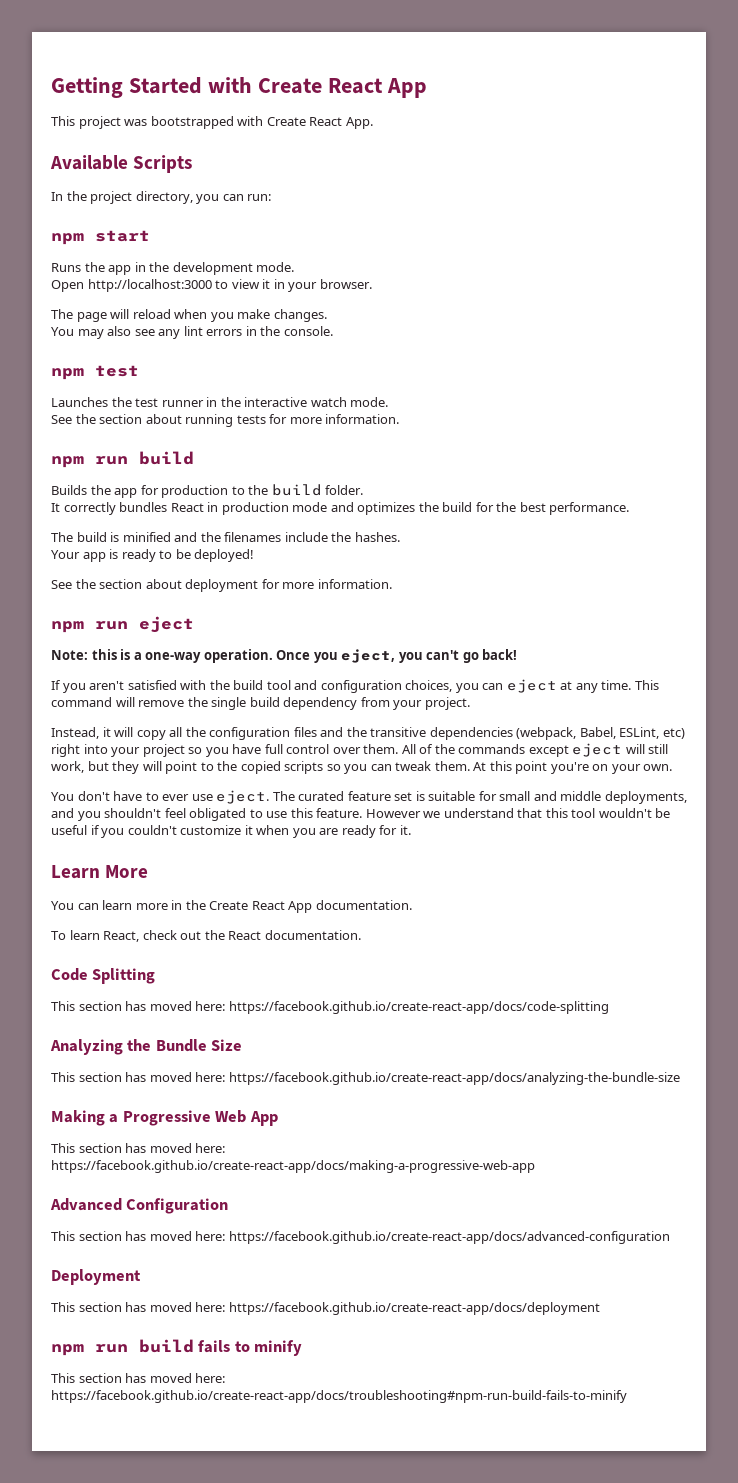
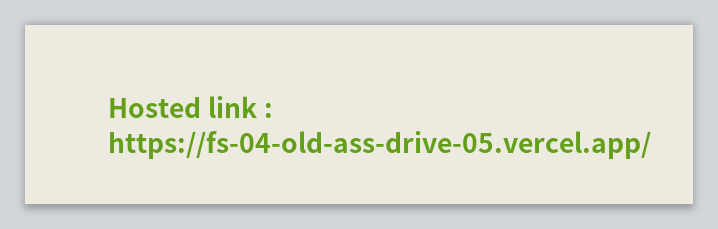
- Getting Started with Create React App
- This project was bootstrapped with Create React App.
- Available Scripts
- In the project directory, you can run:
- npm start
- Runs the app in the development mode.
- Open http://localhost:3000 to view it in your browser.
- The page will reload when you make changes.
- You may also see any lint errors in the console.
- npm test
- Launches the test runner in the interactive watch mode.
- See the section about running tests for more information.
- npm run build
- Builds the app for production to the build folder.
- It correctly bundles React in production mode and optimizes the build for the best performance.
- The build is minified and the filenames include the hashes.
- Your app is ready to be deployed!
- See the section about deployment for more information.
- npm run eject
- Note: this is a one-way operation. Once you eject, you can't go back!
- If you aren't satisfied with the build tool and configuration choices, you can eject at any time. This command will remove the single build dependency from your project.
- Instead, it will copy all the configuration files and the transitive dependencies (webpack, Babel, ESLint, etc) right into your project so you have full control over them. All of the commands except eject will still work, but they will point to the copied scripts so you can tweak them. At this point you're on your own.
- You don't have to ever use eject. The curated feature set is suitable for small and middle deployments, and you shouldn't feel obligated to use this feature. However we understand that this tool wouldn't be useful if you couldn't customize it when you are ready for it.
- Learn More
- You can learn more in the Create React App documentation.
- To learn React, check out the React documentation.
- Code Splitting
- This section has moved here: https://facebook.github.io/create-react-app/docs/code-splitting
- Analyzing the Bundle Size
- This section has moved here: https://facebook.github.io/create-react-app/docs/analyzing-the-bundle-size
- Making a Progressive Web App
- This section has moved here: https://facebook.github.io/create-react-app/docs/making-a-progressive-web-app
- Advanced Configuration
- This section has moved here: https://facebook.github.io/create-react-app/docs/advanced-configuration
- Deployment
- This section has moved here: https://facebook.github.io/create-react-app/docs/deployment
- npm run build fails to minify
- This section has moved here: https://facebook.github.io/create-react-app/docs/troubleshooting#npm-run-build-fails-to-minify
+ Hosted link : https://fs-04-old-ass-drive-05.vercel.app/

